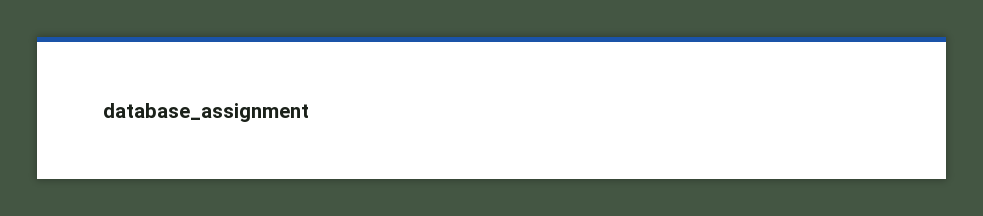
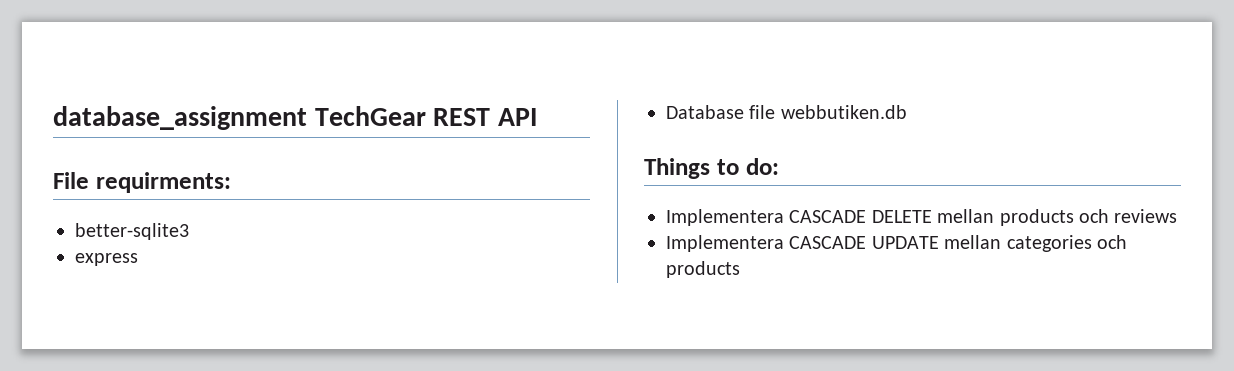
- database_assignment
+ database_assignment TechGear REST API
+ File requirments:
+ better-sqlite3
+ express
+ Database file webbutiken.db
+ Things to do:
+ Implementera CASCADE DELETE mellan products och reviews
+ Implementera CASCADE UPDATE mellan categories och products

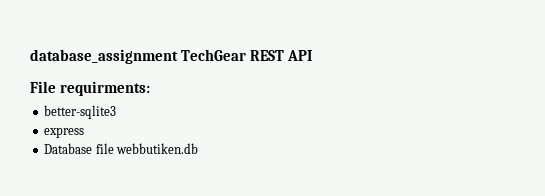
- Things to do:
- Implementera CASCADE DELETE mellan products och reviews
- Implementera CASCADE UPDATE mellan categories och products

